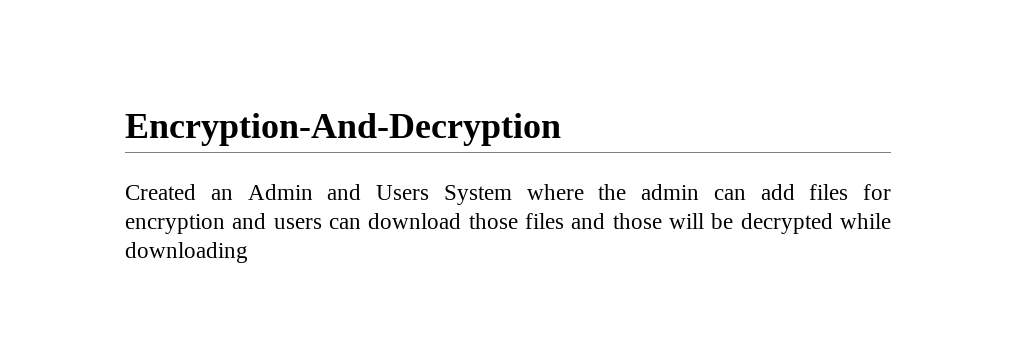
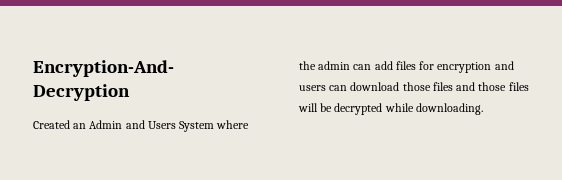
- Created an Admin and Users System where the admin can add files for encryption and users can download those files and those will be decrypted while downloading
+ Created an Admin and Users System where the admin can add files for encryption and users can download those files and those files will be decrypted while downloading.

